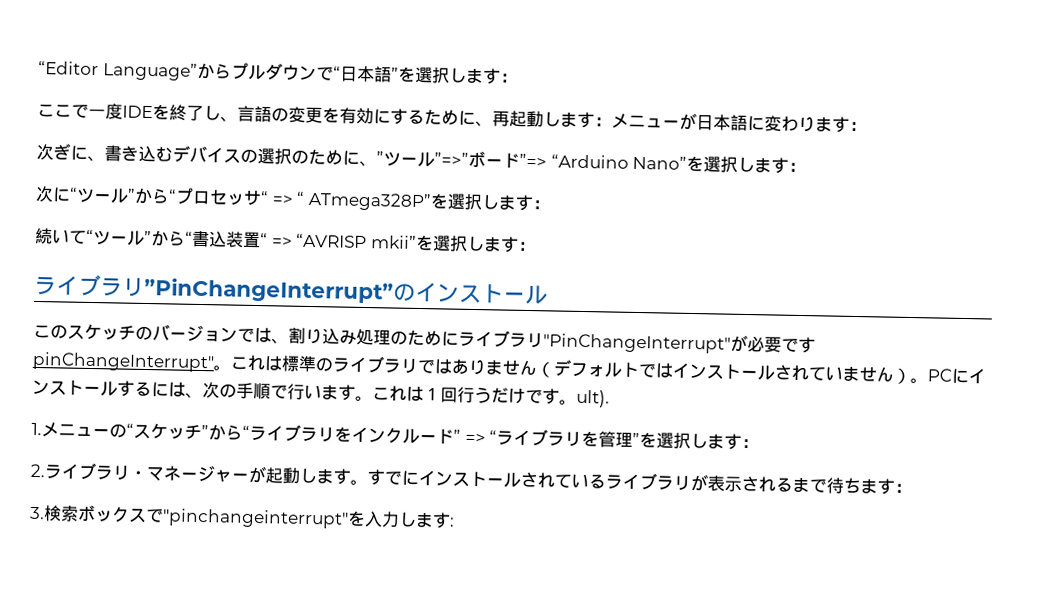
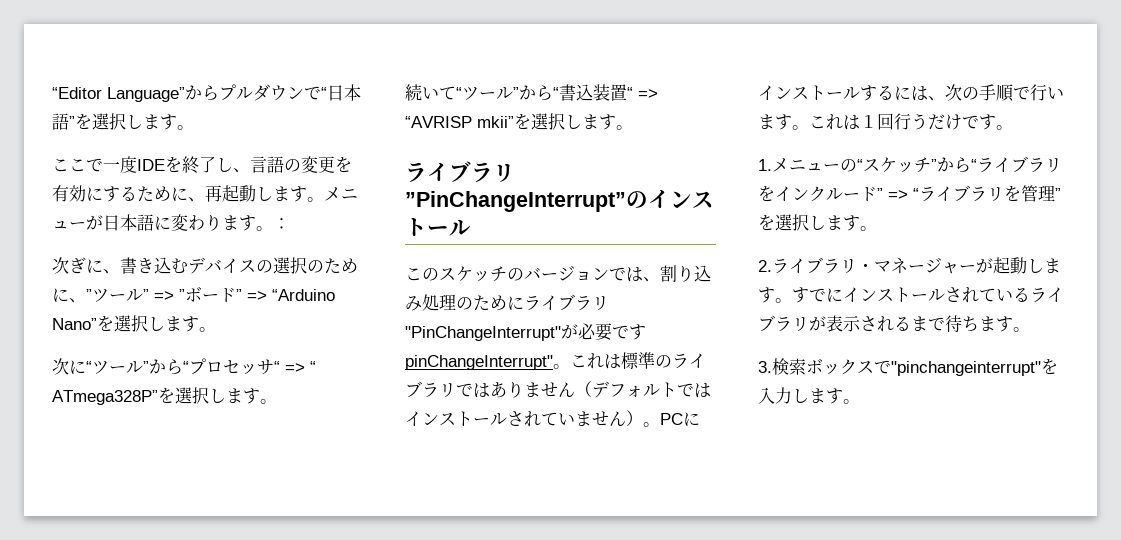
- “Editor Language”からプルダウンで“日本語”を選択します：
+ “Editor Language”からプルダウンで“日本語”を選択します。
- ここで一度IDEを終了し、言語の変更を有効にするために、再起動します：メニューが日本語に変わります：
+ ここで一度IDEを終了し、言語の変更を有効にするために、再起動します。メニューが日本語に変わります。：
- 次ぎに、書き込むデバイスの選択のために、”ツール”=>”ボード”=> “Arduino Nano”を選択します：
+ 次ぎに、書き込むデバイスの選択のために、”ツール” => ”ボード” => “Arduino Nano”を選択します。
- 次に“ツール”から“プロセッサ“ => “ ATmega328P”を選択します：
+ 次に“ツール”から“プロセッサ“ => “ ATmega328P”を選択します。
- 続いて“ツール”から“書込装置“ => “AVRISP mkii”を選択します：
+ 続いて“ツール”から“書込装置“ => “AVRISP mkii”を選択します。
- これは１回行うだけです。ult).
+ これは１回行うだけです。
- 1.メニューの“スケッチ”から“ライブラリをインクルード” => “ライブラリを管理”を選択します：
+ 1.メニューの“スケッチ”から“ライブラリをインクルード” => “ライブラリを管理”を選択します。
- すでにインストールされているライブラリが表示されるまで待ちます：
+ すでにインストールされているライブラリが表示されるまで待ちます。
- 3.検索ボックスで"pinchangeinterrupt"を入力します:
+ 3.検索ボックスで"pinchangeinterrupt"を入力します。

